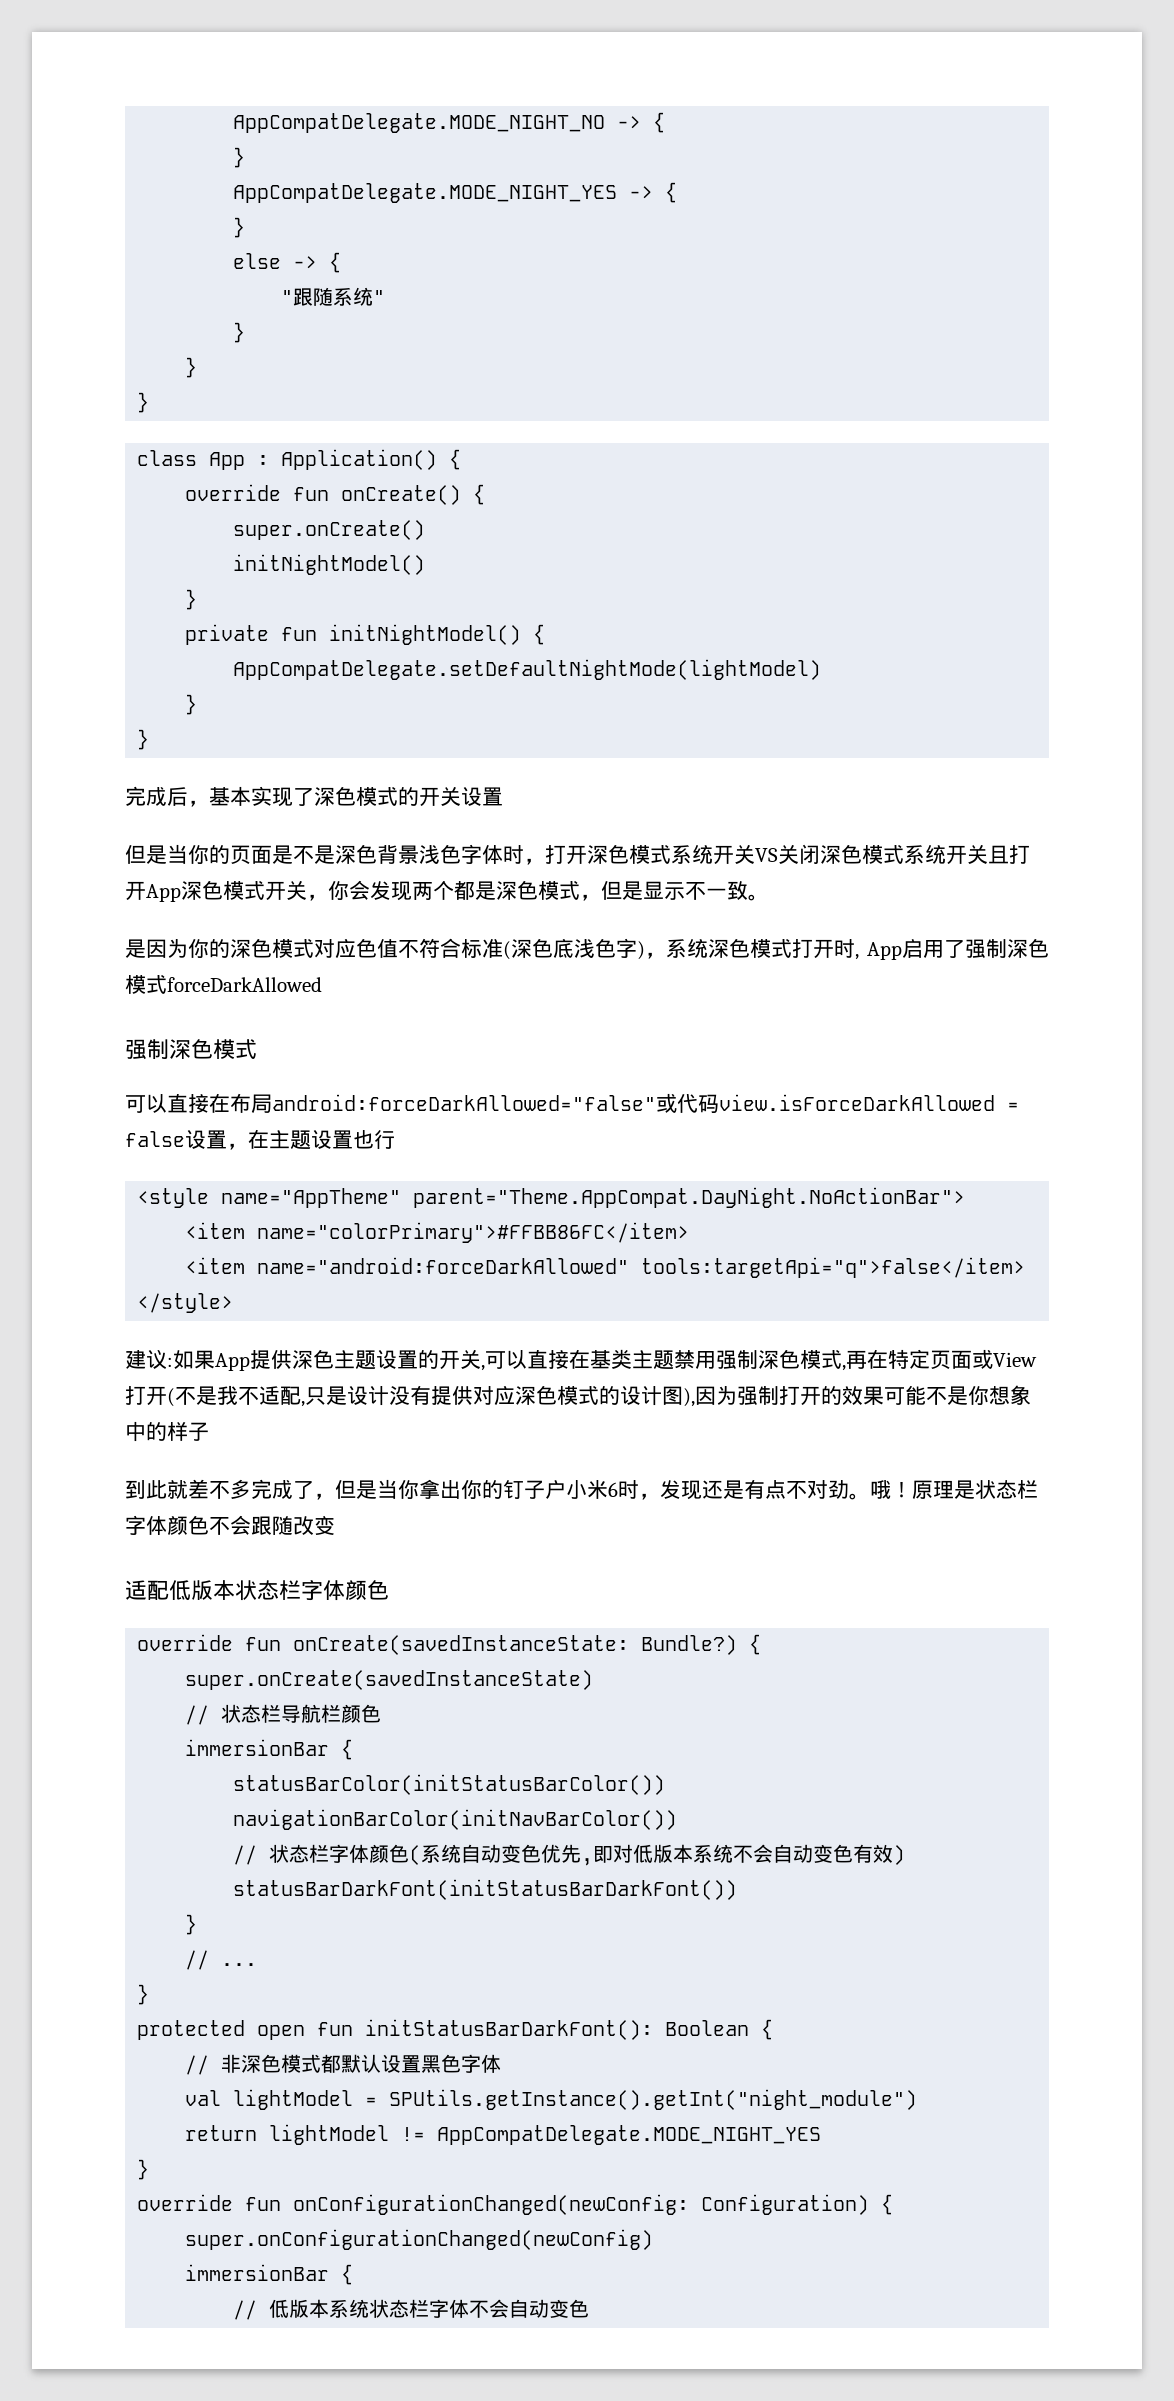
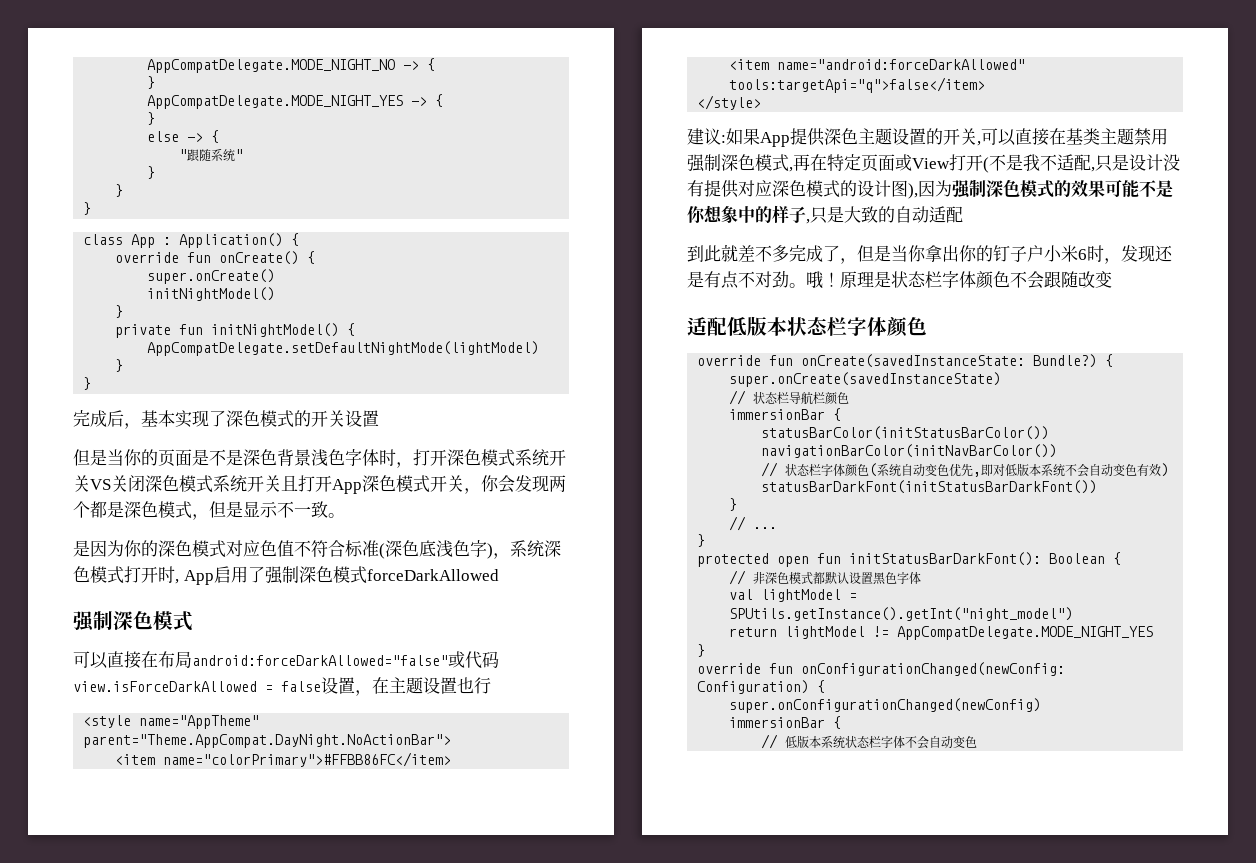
- 建议:如果App提供深色主题设置的开关,可以直接在基类主题禁用强制深色模式,再在特定页面或View打开(不是我不适配,只是设计没有提供对应深色模式的设计图),因为强制打开的效果可能不是你想象中的样子
+ 建议:如果App提供深色主题设置的开关,可以直接在基类主题禁用强制深色模式,再在特定页面或View打开(不是我不适配,只是设计没有提供对应深色模式的设计图),因为强制深色模式的效果可能不是你想象中的样子,只是大致的自动适配
- val lightModel = SPUtils.getInstance().getInt("night_module")
+ val lightModel = SPUtils.getInstance().getInt("night_model")

